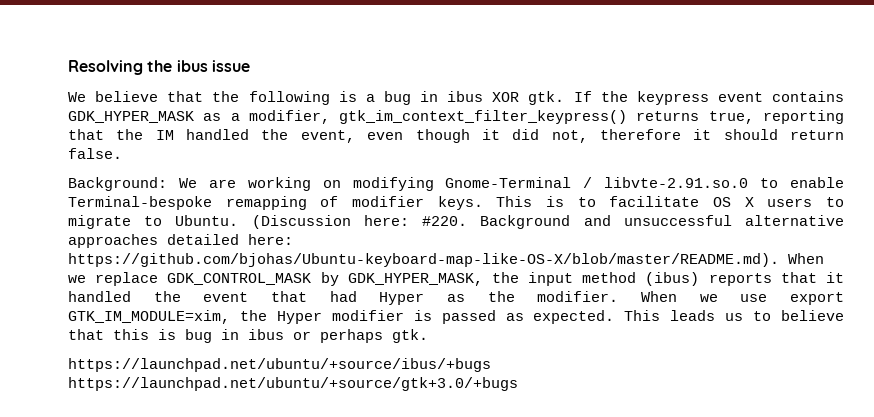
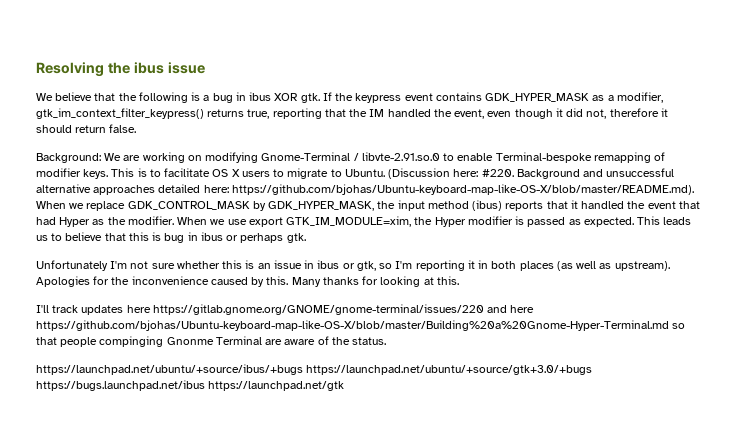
+ Unfortunately I'm not sure whether this is an issue in ibus or gtk, so I'm reporting it in both places (as well as upstream). Apologies for the inconvenience caused by this. Many thanks for looking at this.
+ I'll track updates here https://gitlab.gnome.org/GNOME/gnome-terminal/issues/220 and here https://github.com/bjohas/Ubuntu-keyboard-map-like-OS-X/blob/master/Building%20a%20Gnome-Hyper-Terminal.md so that people compinging Gnonme Terminal are aware of the status.
- https://launchpad.net/ubuntu/+source/ibus/+bugs https://launchpad.net/ubuntu/+source/gtk+3.0/+bugs
+ https://launchpad.net/ubuntu/+source/ibus/+bugs https://launchpad.net/ubuntu/+source/gtk+3.0/+bugs https://bugs.launchpad.net/ibus https://launchpad.net/gtk

